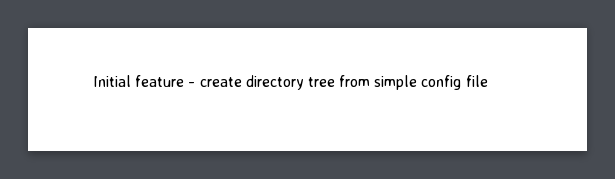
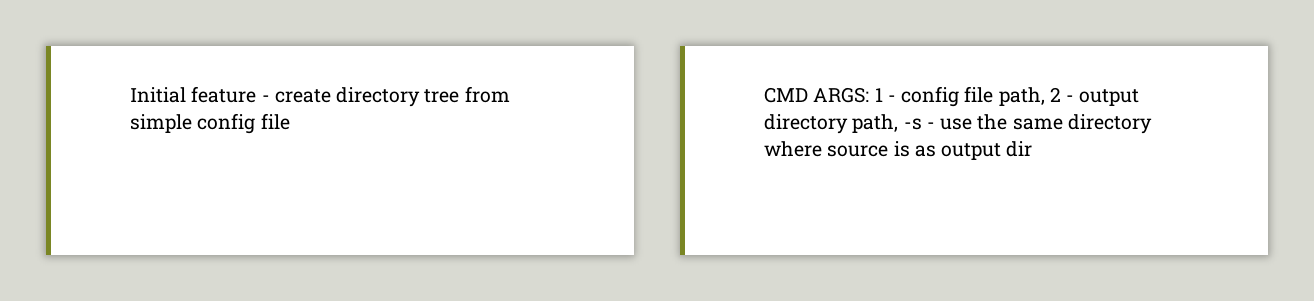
+ CMD ARGS: 1 - config file path, 2 - output directory path, -s - use the same directory where source is as output dir

